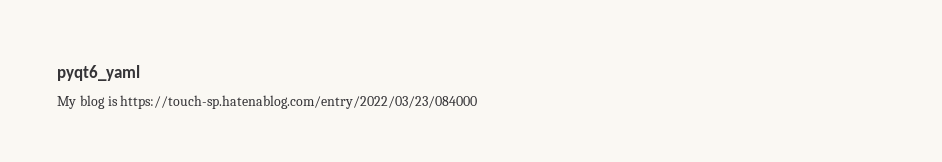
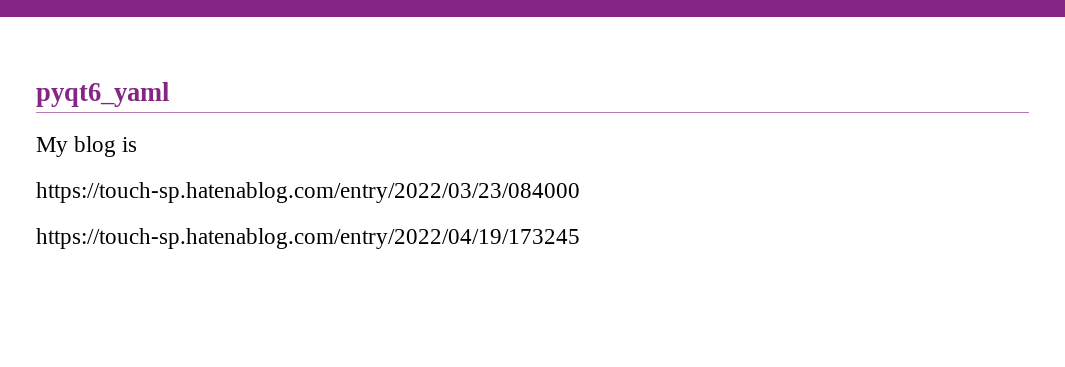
- My blog is https://touch-sp.hatenablog.com/entry/2022/03/23/084000
+ My blog is
+ https://touch-sp.hatenablog.com/entry/2022/03/23/084000
+ https://touch-sp.hatenablog.com/entry/2022/04/19/173245

